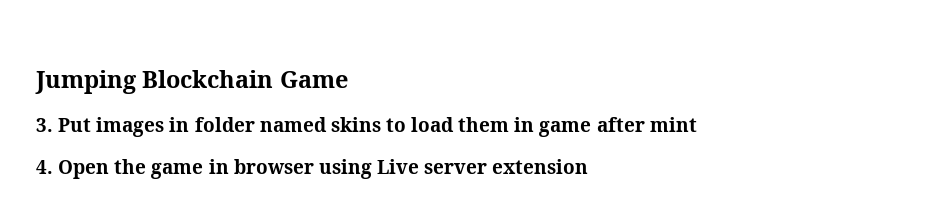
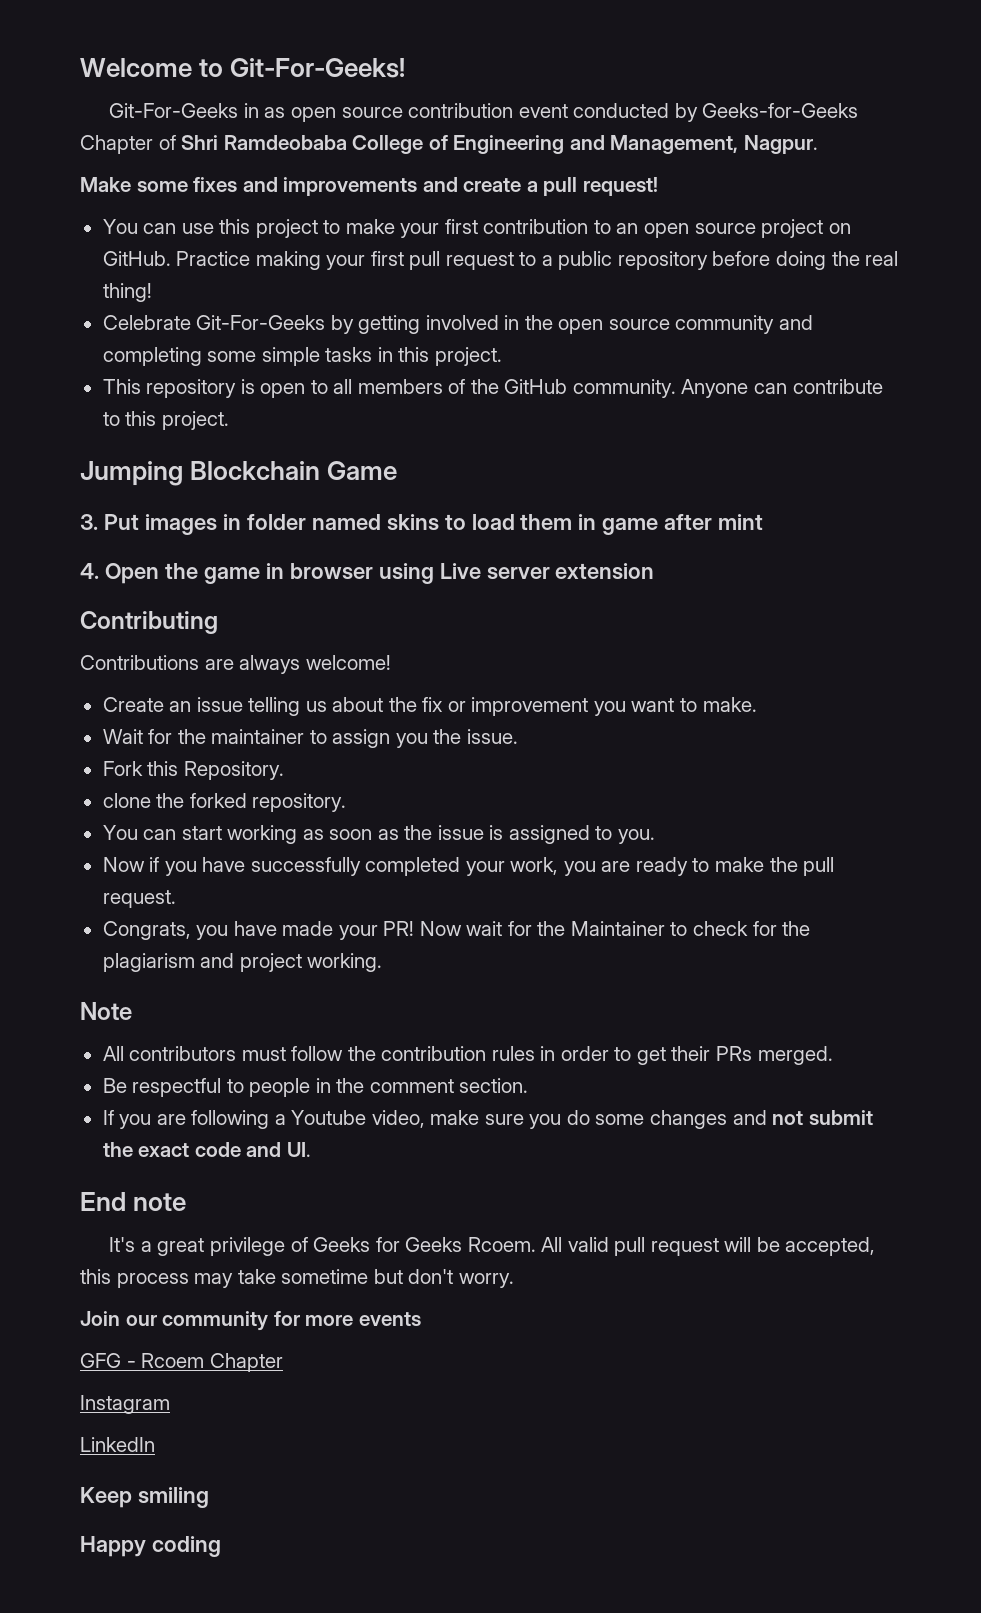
+ Welcome to Git-For-Geeks!
+ Git-For-Geeks in as open source contribution event conducted by Geeks-for-Geeks Chapter of Shri Ramdeobaba College of Engineering and Management, Nagpur.
+ Make some fixes and improvements and create a pull request!
+ You can use this project to make your first contribution to an open source project on GitHub. Practice making your first pull request to a public repository before doing the real thing!
+ Celebrate Git-For-Geeks by getting involved in the open source community and completing some simple tasks in this project.
+ This repository is open to all members of the GitHub community. Anyone can contribute to this project.
+ Contributing
+ Contributions are always welcome!
+ Create an issue telling us about the fix or improvement you want to make.
+ Wait for the maintainer to assign you the issue.
+ Fork this Repository.
+ clone the forked repository.
+ You can start working as soon as the issue is assigned to you.
+ Now if you have successfully completed your work, you are ready to make the pull request.
+ Congrats, you have made your PR! Now wait for the Maintainer to check for the plagiarism and project working.
+ Note
+ All contributors must follow the contribution rules in order to get their PRs merged.
+ Be respectful to people in the comment section.
+ If you are following a Youtube video, make sure you do some changes and not submit the exact code and UI.
+ End note
+ It's a great privilege of Geeks for Geeks Rcoem. All valid pull request will be accepted, this process may take sometime but don't worry.
+ Join our community for more events
+ GFG - Rcoem Chapter
+ Instagram
+ LinkedIn
+ Keep smiling
+ Happy coding

